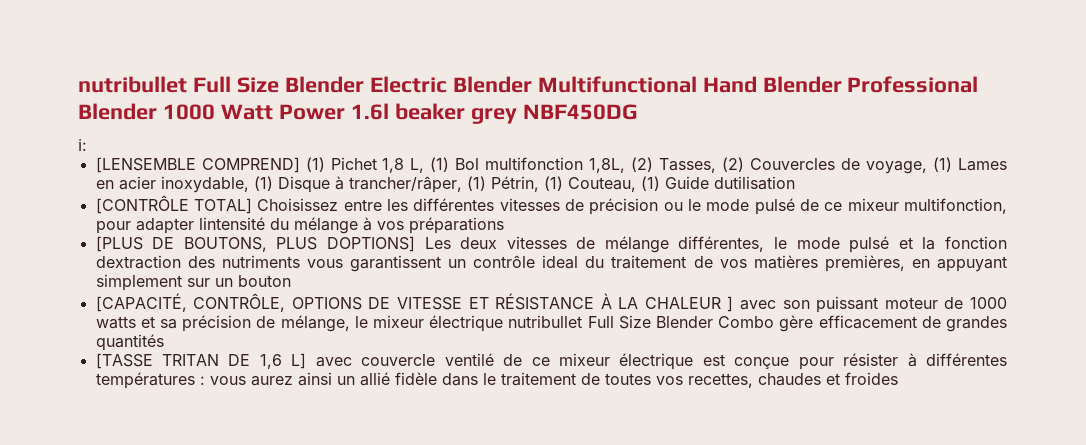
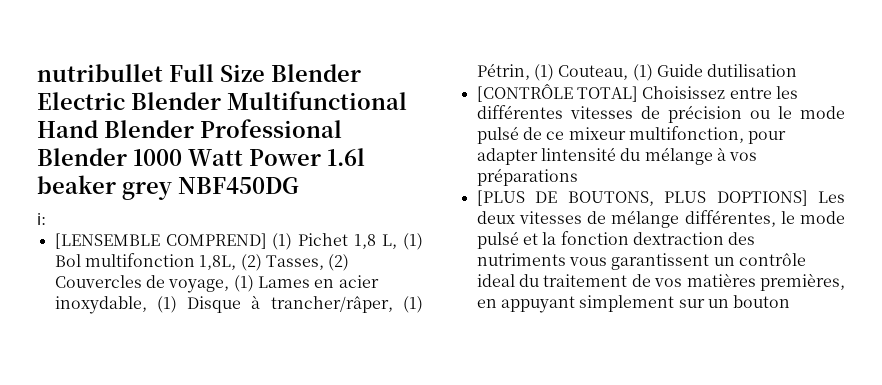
- [CAPACITÉ, CONTRÔLE, OPTIONS DE VITESSE ET RÉSISTANCE À LA CHALEUR ] avec son puissant moteur de 1000 watts et sa précision de mélange, le mixeur électrique nutribullet Full Size Blender Combo gère efficacement de grandes quantités
- [TASSE TRITAN DE 1,6 L] avec couvercle ventilé de ce mixeur électrique est conçue pour résister à différentes températures : vous aurez ainsi un allié fidèle dans le traitement de toutes vos recettes, chaudes et froides

